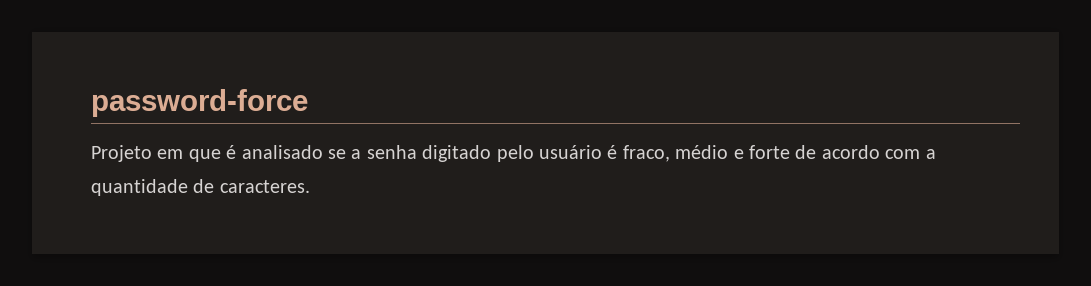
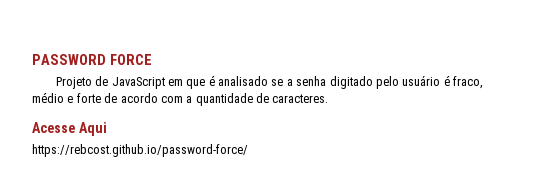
- password-force
+ PASSWORD FORCE
- Projeto em que é analisado se a senha digitado pelo usuário é fraco, médio e forte de acordo com a quantidade de caracteres.
+ Projeto de JavaScript em que é analisado se a senha digitado pelo usuário é fraco, médio e forte de acordo com a quantidade de caracteres.
+ Acesse Aqui
+ https://rebcost.github.io/password-force/

